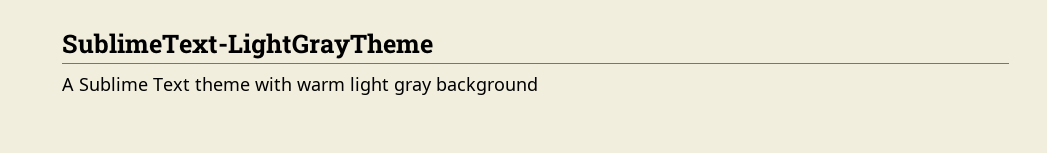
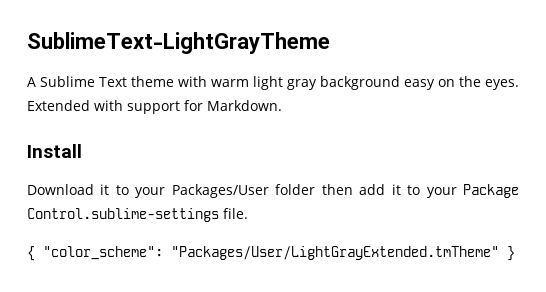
- A Sublime Text theme with warm light gray background
+ A Sublime Text theme with warm light gray background easy on the eyes. Extended with support for Markdown.
+ Install
+ Download it to your Packages/User folder then add it to your Package Control.sublime-settings file.
+ { "color_scheme": "Packages/User/LightGrayExtended.tmTheme" }

